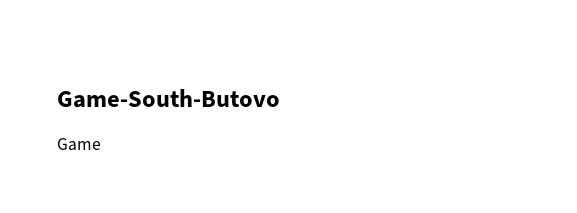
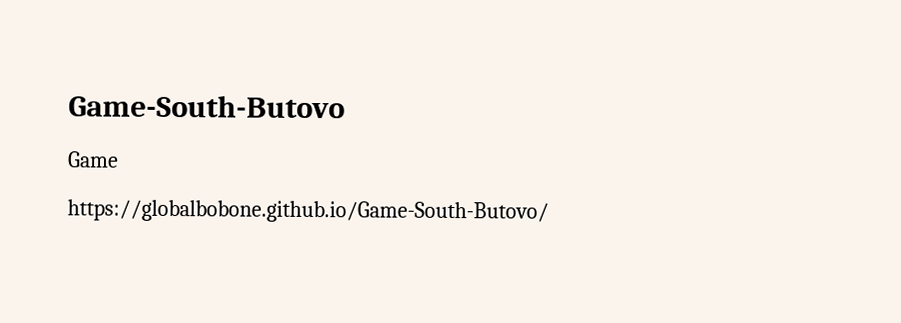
+ https://globalbobone.github.io/Game-South-Butovo/

